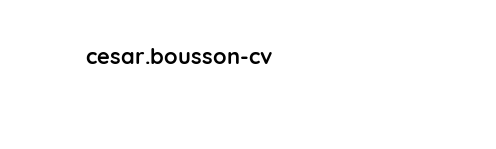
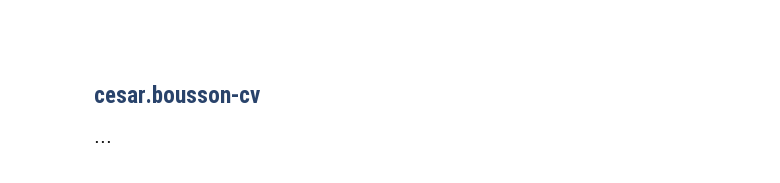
+ ...

